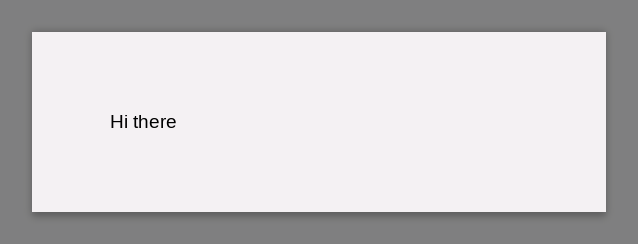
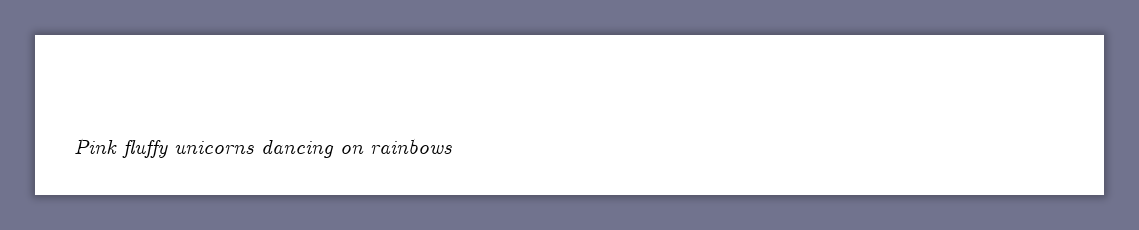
- Hi there
+ Pink fluffy unicorns dancing on rainbows

